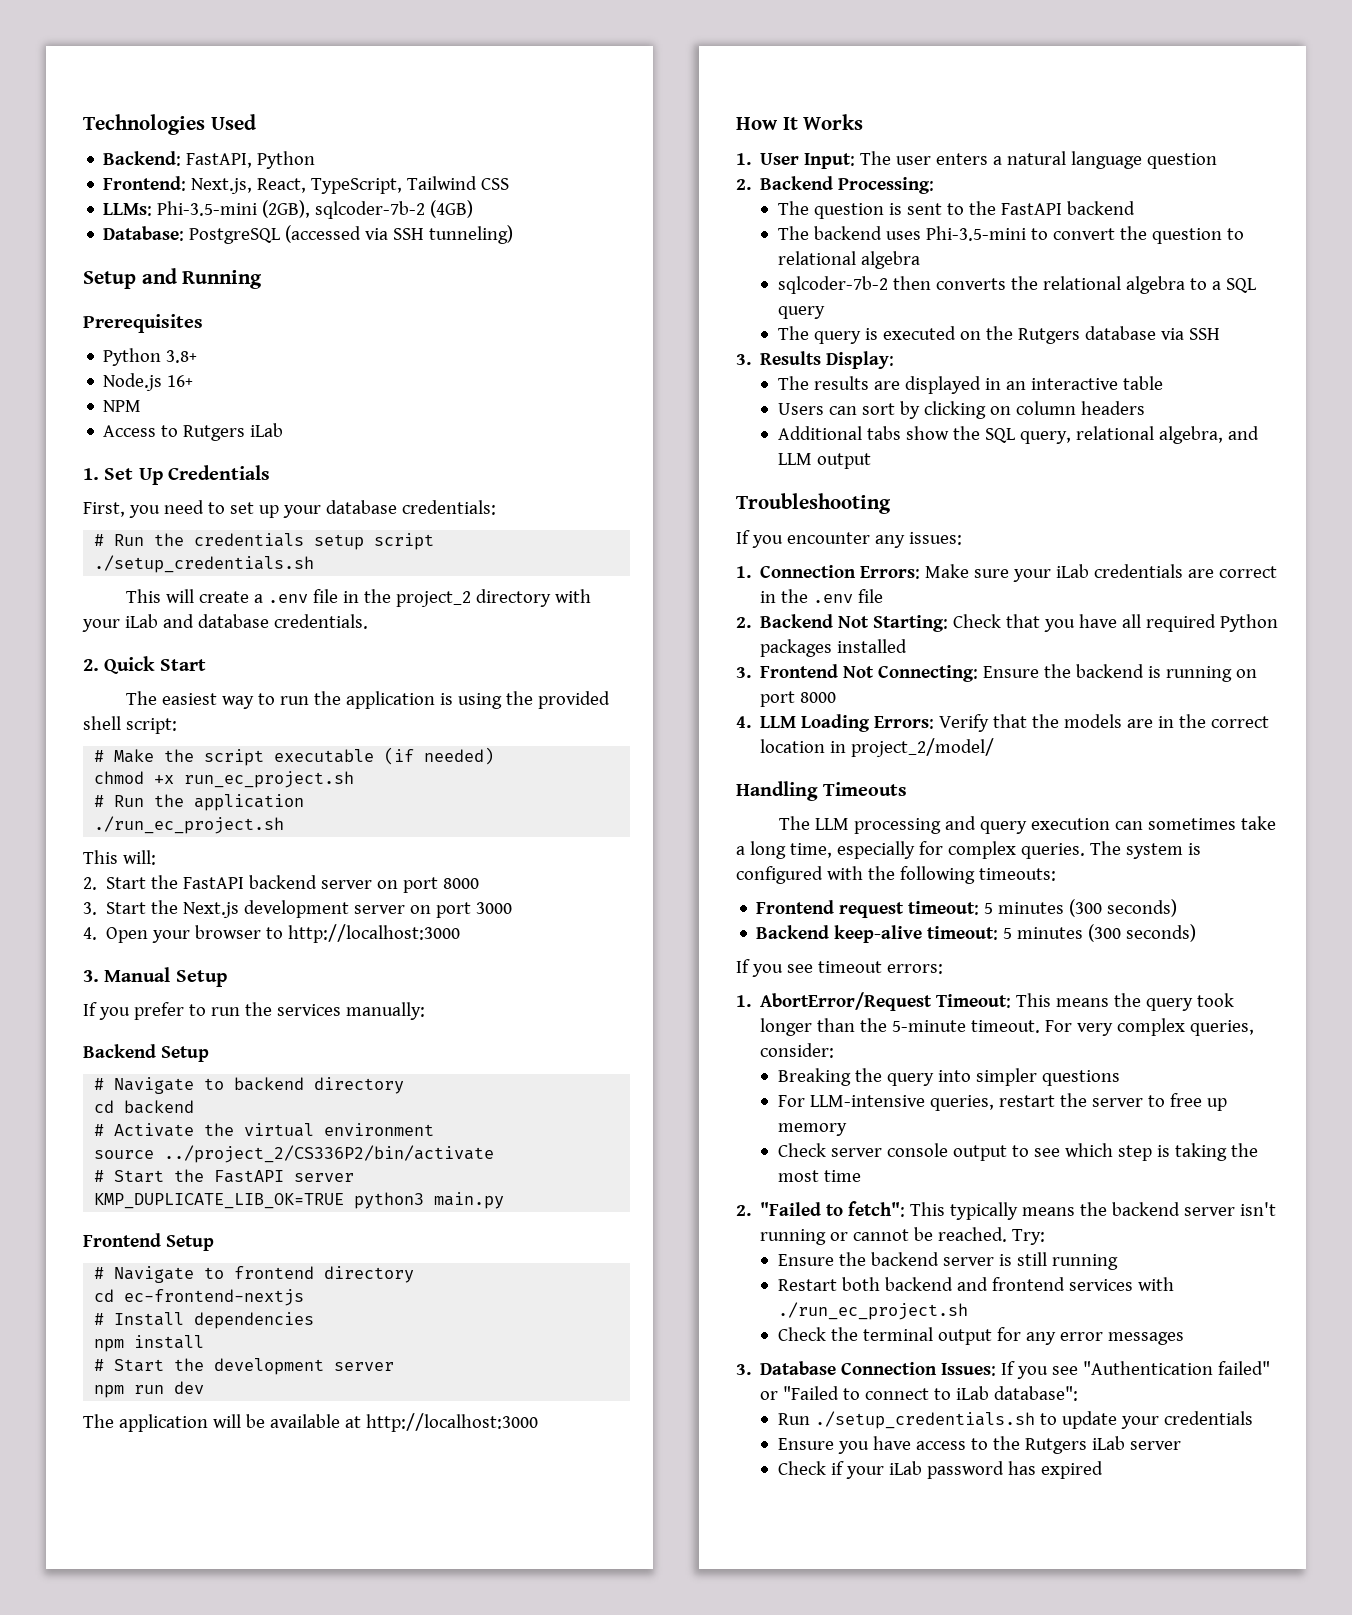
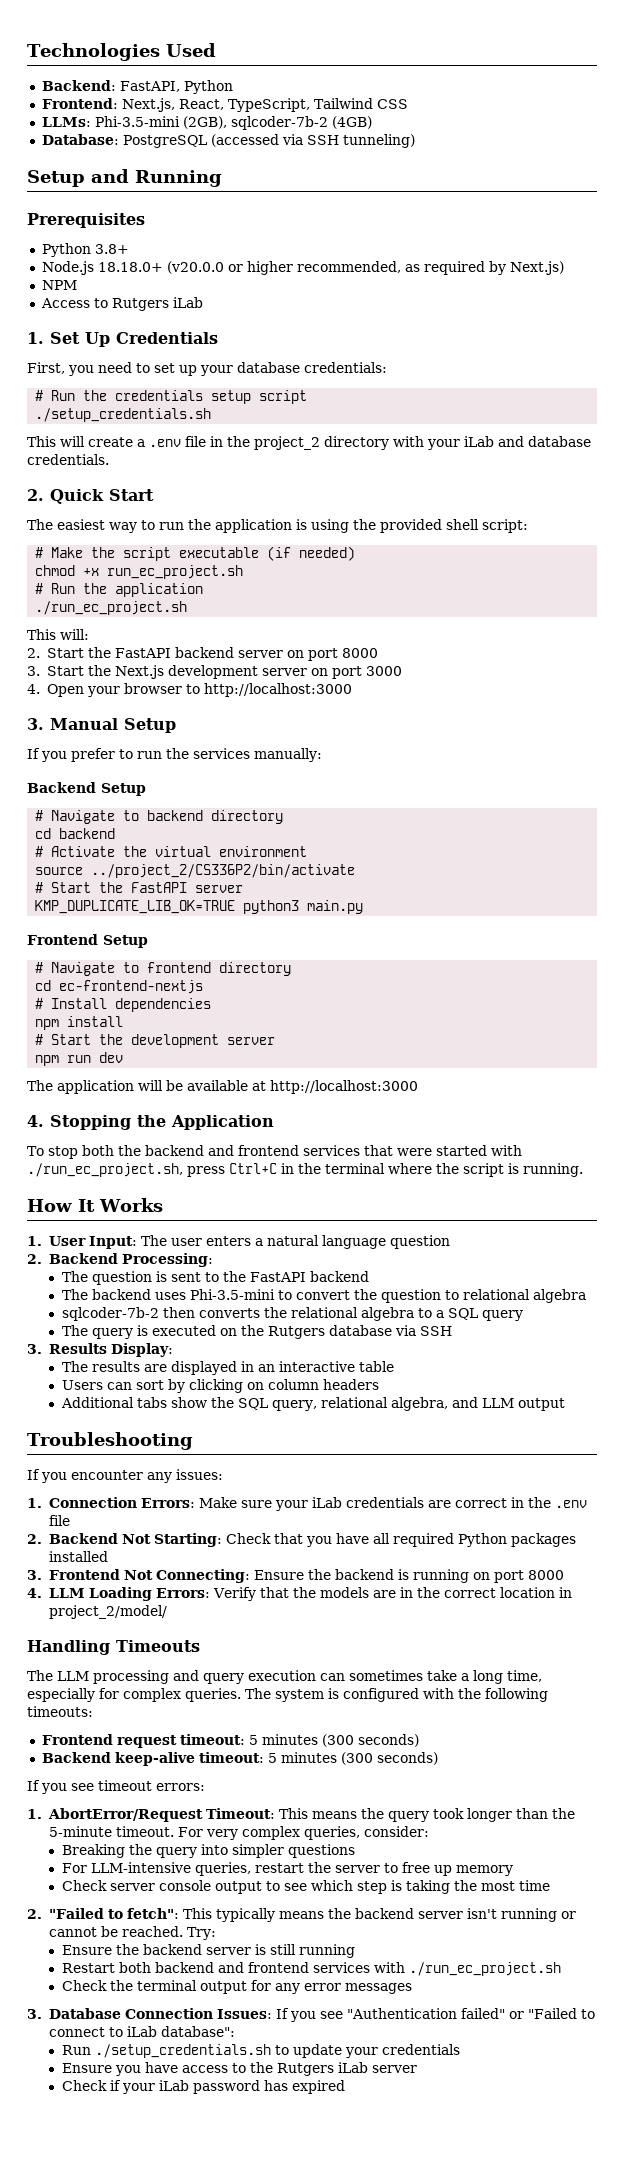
- Node.js 16+
+ Node.js 18.18.0+ (v20.0.0 or higher recommended, as required by Next.js)
+ 4. Stopping the Application
+ To stop both the backend and frontend services that were started with ./run_ec_project.sh, press Ctrl+C in the terminal where the script is running.

